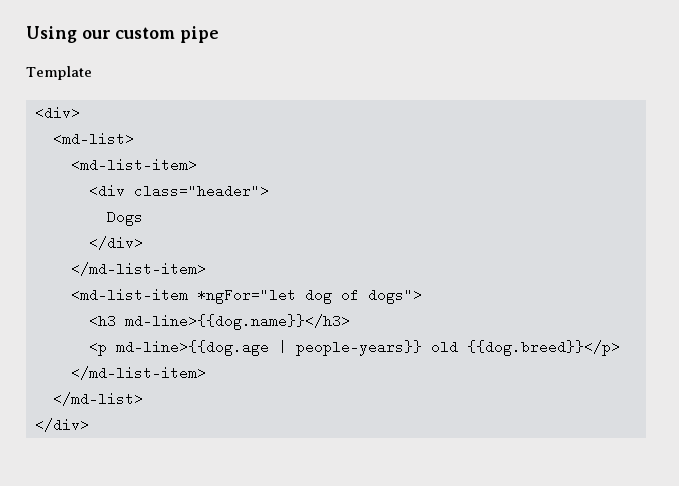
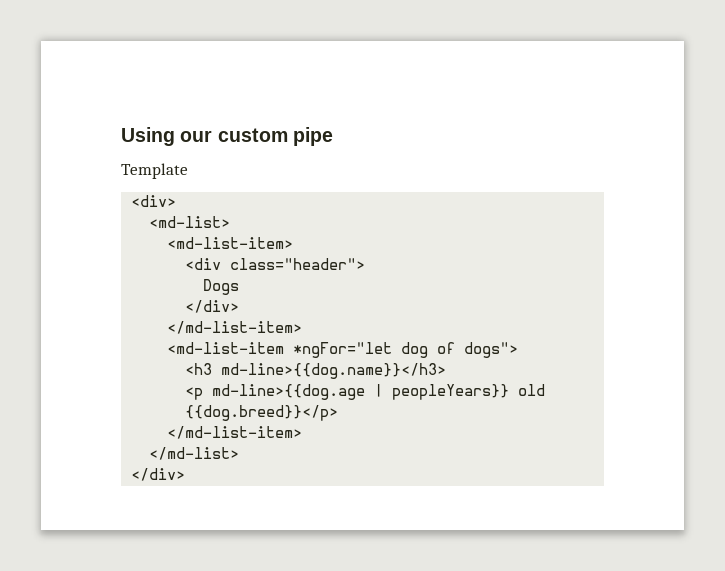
- <p md-line>{{dog.age | people-years}} old {{dog.breed}}</p>
+ <p md-line>{{dog.age | peopleYears}} old {{dog.breed}}</p>

